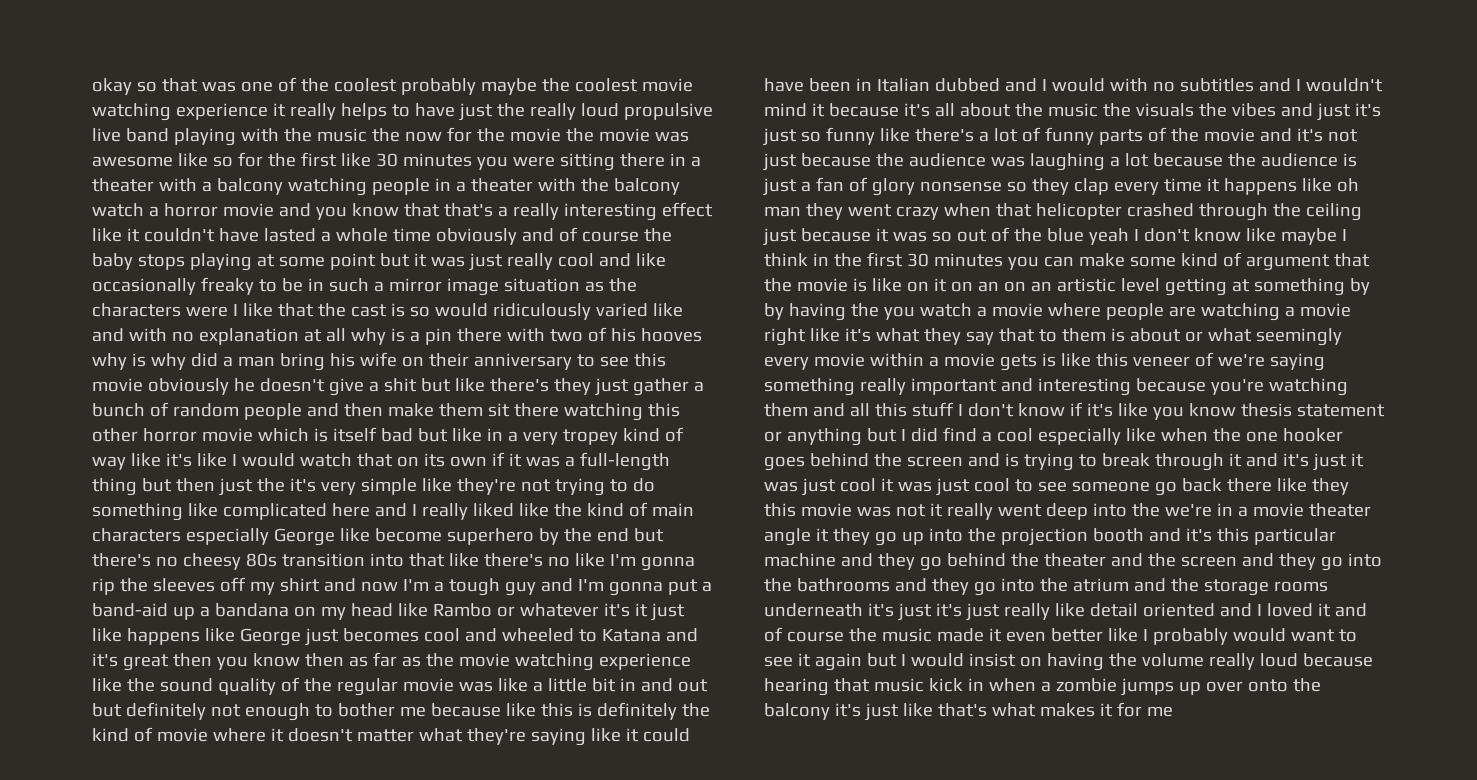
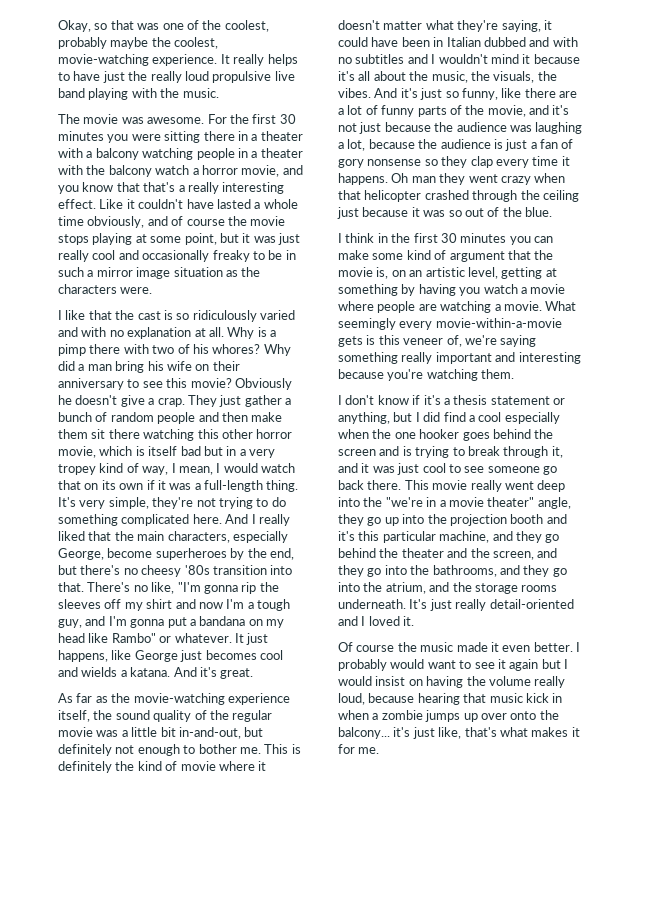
- okay so that was one of the coolest probably maybe the coolest movie watching experience it really helps to have just the really loud propulsive live band playing with the music the now for the movie the movie was awesome like so for the first like 30 minutes you were sitting there in a theater with a balcony watching people in a theater with the balcony watch a horror movie and you know that that's a really interesting effect like it couldn't have lasted a whole time obviously and of course the baby stops playing at some point but it was just really cool and like occasionally freaky to be in such a mirror image situation as the characters were I like that the cast is so would ridiculously varied like and with no explanation at all why is a pin there with two of his hooves why is why did a man bring his wife on their anniversary to see this movie obviously he doesn't give a shit but like there's they just gather a bunch of random people and then make them sit there watching this other horror movie which is itself bad but like in a very tropey kind of way like it's like I would watch that on its own if it was a full-length thing but then just the it's very simple like they're not trying to do something like complicated here and I really liked like the kind of main characters especially George like become superhero by the end but there's no cheesy 80s transition into that like there's no like I'm gonna rip the sleeves off my shirt and now I'm a tough guy and I'm gonna put a band-aid up a bandana on my head like Rambo or whatever it's it just like happens like George just becomes cool and wheeled to Katana and it's great then you know then as far as the movie watching experience like the sound quality of the regular movie was like a little bit in and out but definitely not enough to bother me because like this is definitely the kind of movie where it doesn't matter what they're saying like it could have been in Italian dubbed and I would with no subtitles and I wouldn't mind it because it's all about the music the visuals the vibes and just it's just so funny like there's a lot of funny parts of the movie and it's not just because the audience was laughing a lot because the audience is just a fan of glory nonsense so they clap every time it happens like oh man they went crazy when that helicopter crashed through the ceiling just because it was so out of the blue yeah I don't know like maybe I think in the first 30 minutes you can make some kind of argument that the movie is like on it on an on an artistic level getting at something by by having the you watch a movie where people are watching a movie right like it's what they say that to them is about or what seemingly every movie within a movie gets is like this veneer of we're saying something really important and interesting because you're watching them and all this stuff I don't know if it's like you know thesis statement or anything but I did find a cool especially like when the one hooker goes behind the screen and is trying to break through it and it's just it was just cool it was just cool to see someone go back there like they this movie was not it really went deep into the we're in a movie theater angle it they go up into the projection booth and it's this particular machine and they go behind the theater and the screen and they go into the bathrooms and they go into the atrium and the storage rooms underneath it's just it's just really like detail oriented and I loved it and of course the music made it even better like I probably would want to see it again but I would insist on having the volume really loud because hearing that music kick in when a zombie jumps up over onto the balcony it's just like that's what makes it for me
+ Okay, so that was one of the coolest, probably maybe the coolest, movie-watching experience. It really helps to have just the really loud propulsive live band playing with the music.
+ The movie was awesome. For the first 30 minutes you were sitting there in a theater with a balcony watching people in a theater with the balcony watch a horror movie, and you know that that's a really interesting effect. Like it couldn't have lasted a whole time obviously, and of course the movie stops playing at some point, but it was just really cool and occasionally freaky to be in such a mirror image situation as the characters were.
+ I like that the cast is so ridiculously varied and with no explanation at all. Why is a pimp there with two of his whores? Why did a man bring his wife on their anniversary to see this movie? Obviously he doesn't give a crap. They just gather a bunch of random people and then make them sit there watching this other horror movie, which is itself bad but in a very tropey kind of way, I mean, I would watch that on its own if it was a full-length thing. It's very simple, they're not trying to do something complicated here. And I really liked that the main characters, especially George, become superheroes by the end, but there's no cheesy '80s transition into that. There's no like, "I'm gonna rip the sleeves off my shirt and now I'm a tough guy, and I'm gonna put a bandana on my head like Rambo" or whatever. It just happens, like George just becomes cool and wields a katana. And it's great.
+ As far as the movie-watching experience itself, the sound quality of the regular movie was a little bit in-and-out, but definitely not enough to bother me. This is definitely the kind of movie where it doesn't matter what they're saying, it could have been in Italian dubbed and with no subtitles and I wouldn't mind it because it's all about the music, the visuals, the vibes. And it's just so funny, like there are a lot of funny parts of the movie, and it's not just because the audience was laughing a lot, because the audience is just a fan of gory nonsense so they clap every time it happens. Oh man they went crazy when that helicopter crashed through the ceiling just because it was so out of the blue.
+ I think in the first 30 minutes you can make some kind of argument that the movie is, on an artistic level, getting at something by having you watch a movie where people are watching a movie. What seemingly every movie-within-a-movie gets is this veneer of, we're saying something really important and interesting because you're watching them.
+ I don't know if it's a thesis statement or anything, but I did find a cool especially when the one hooker goes behind the screen and is trying to break through it, and it was just cool to see someone go back there. This movie really went deep into the "we're in a movie theater" angle, they go up into the projection booth and it's this particular machine, and they go behind the theater and the screen, and they go into the bathrooms, and they go into the atrium, and the storage rooms underneath. It's just really detail-oriented and I loved it.
+ Of course the music made it even better. I probably would want to see it again but I would insist on having the volume really loud, because hearing that music kick in when a zombie jumps up over onto the balcony... it's just like, that's what makes it for me.

